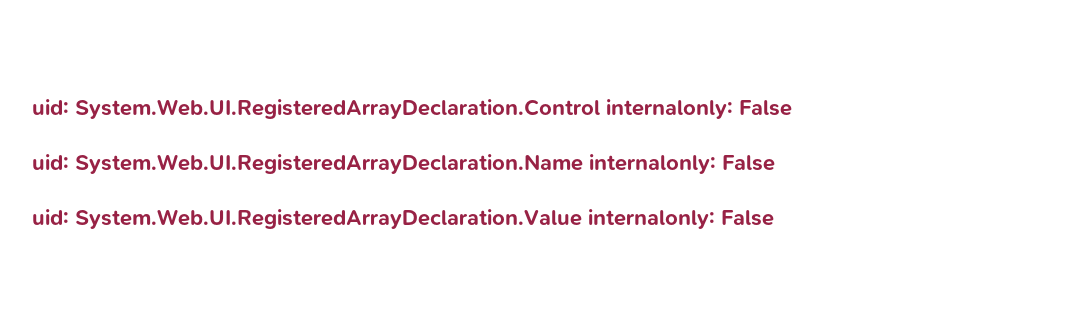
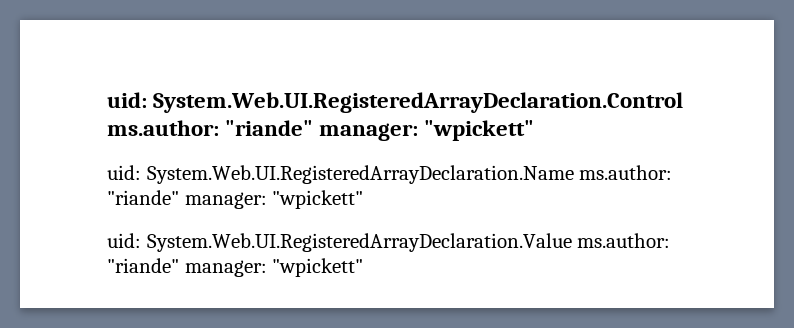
- uid: System.Web.UI.RegisteredArrayDeclaration.Control internalonly: False
- uid: System.Web.UI.RegisteredArrayDeclaration.Name internalonly: False
- uid: System.Web.UI.RegisteredArrayDeclaration.Value internalonly: False
+ uid: System.Web.UI.RegisteredArrayDeclaration.Control ms.author: "riande" manager: "wpickett"
+ uid: System.Web.UI.RegisteredArrayDeclaration.Name ms.author: "riande" manager: "wpickett"
+ uid: System.Web.UI.RegisteredArrayDeclaration.Value ms.author: "riande" manager: "wpickett"

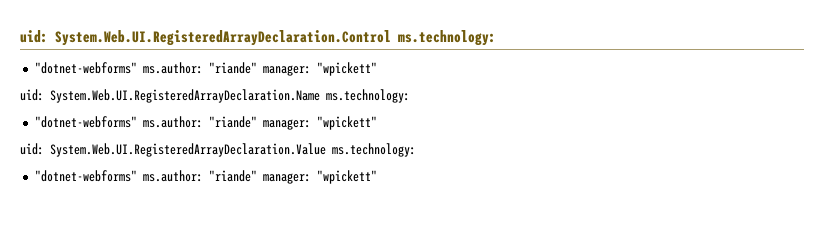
- uid: System.Web.UI.RegisteredArrayDeclaration.Control ms.author: "riande" manager: "wpickett"
+ uid: System.Web.UI.RegisteredArrayDeclaration.Control ms.technology:
+ "dotnet-webforms" ms.author: "riande" manager: "wpickett"
- uid: System.Web.UI.RegisteredArrayDeclaration.Name ms.author: "riande" manager: "wpickett"
+ uid: System.Web.UI.RegisteredArrayDeclaration.Name ms.technology:
+ "dotnet-webforms" ms.author: "riande" manager: "wpickett"
- uid: System.Web.UI.RegisteredArrayDeclaration.Value ms.author: "riande" manager: "wpickett"
+ uid: System.Web.UI.RegisteredArrayDeclaration.Value ms.technology:
+ "dotnet-webforms" ms.author: "riande" manager: "wpickett"

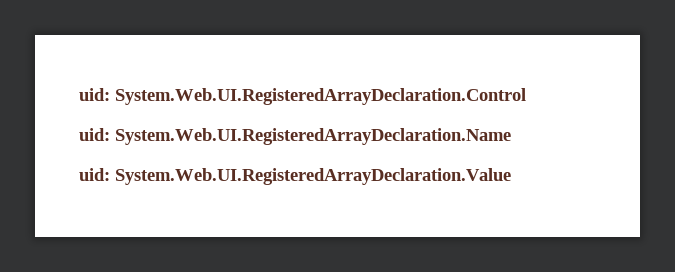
- uid: System.Web.UI.RegisteredArrayDeclaration.Control ms.technology:
- "dotnet-webforms" ms.author: "riande" manager: "wpickett"
- uid: System.Web.UI.RegisteredArrayDeclaration.Name ms.technology:
- "dotnet-webforms" ms.author: "riande" manager: "wpickett"
- uid: System.Web.UI.RegisteredArrayDeclaration.Value ms.technology:
- "dotnet-webforms" ms.author: "riande" manager: "wpickett"
+ uid: System.Web.UI.RegisteredArrayDeclaration.Control
+ uid: System.Web.UI.RegisteredArrayDeclaration.Name
+ uid: System.Web.UI.RegisteredArrayDeclaration.Value

